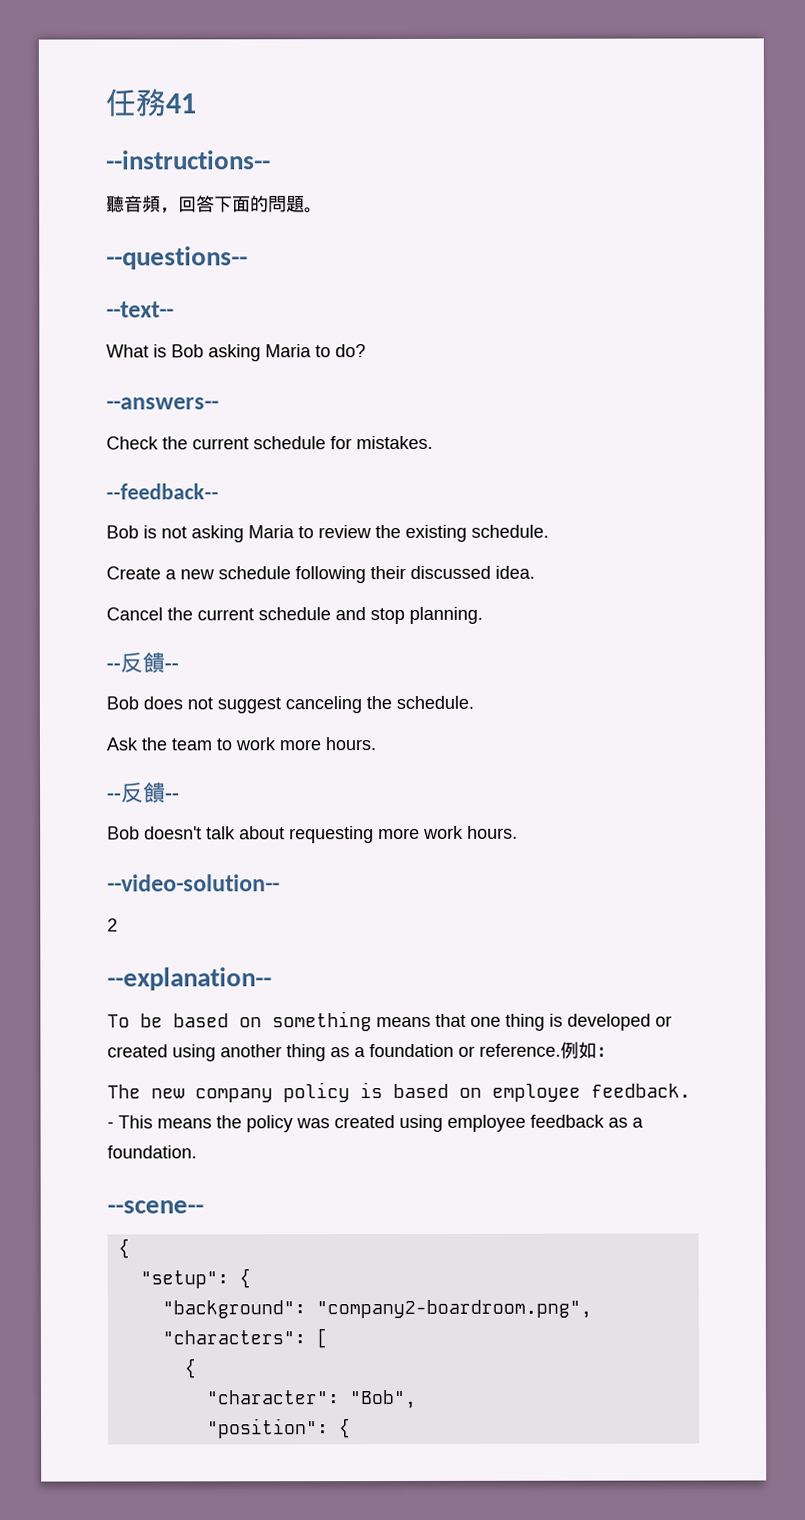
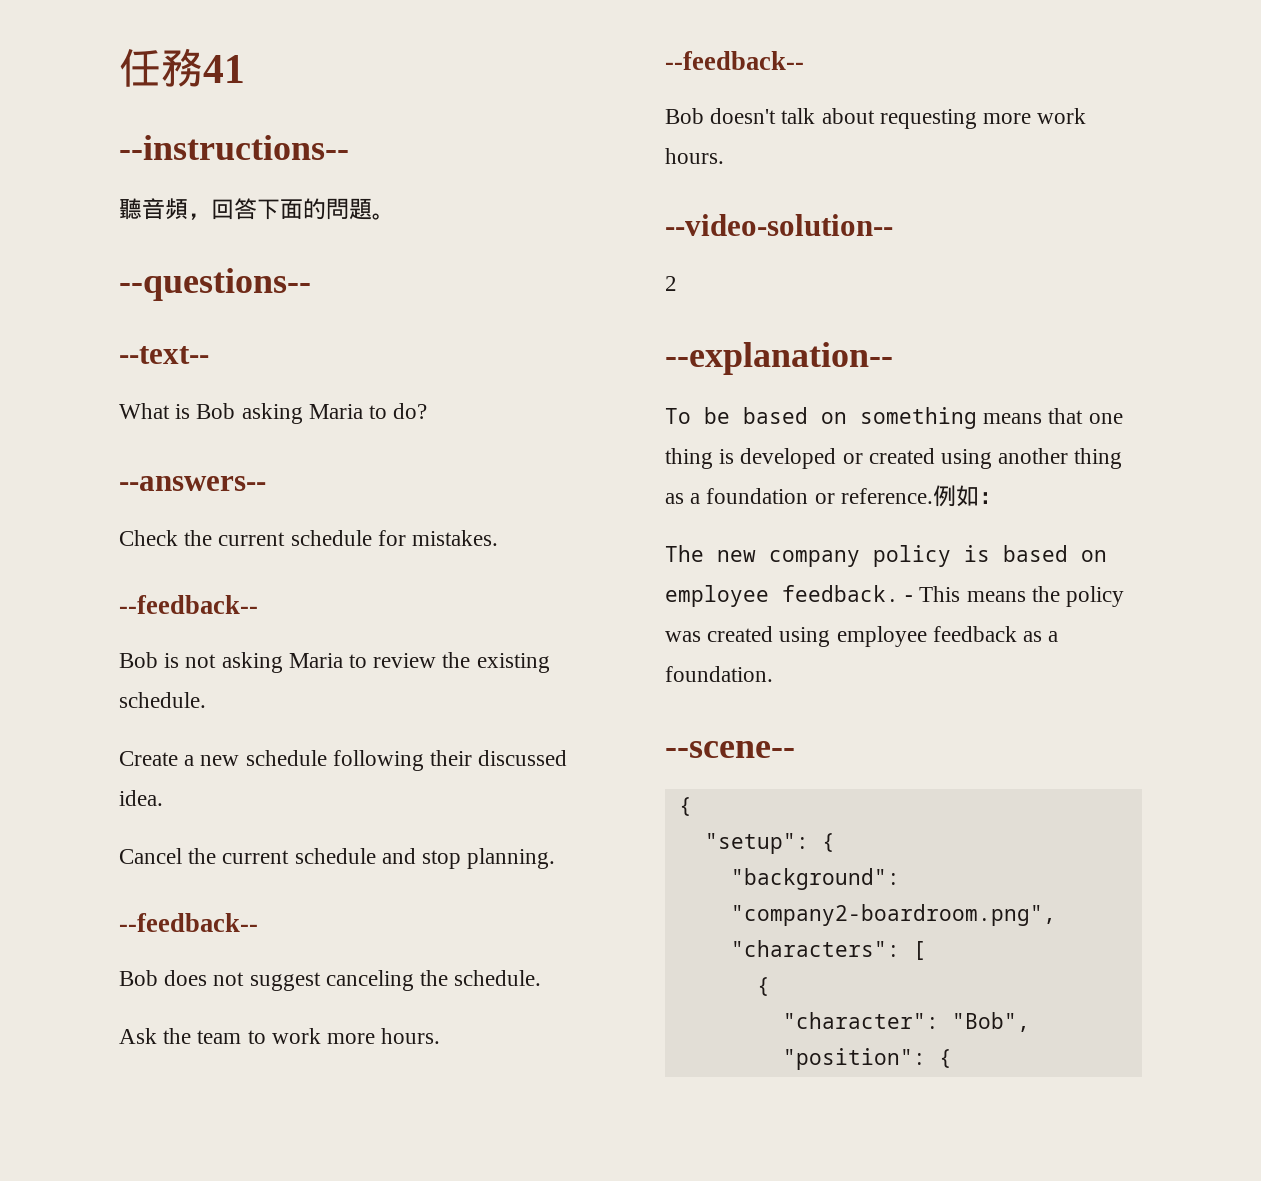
  Cancel the current schedule and stop planning.
- --反饋--
+ --feedback--
  Ask the team to work more hours.
- --反饋--
+ --feedback--

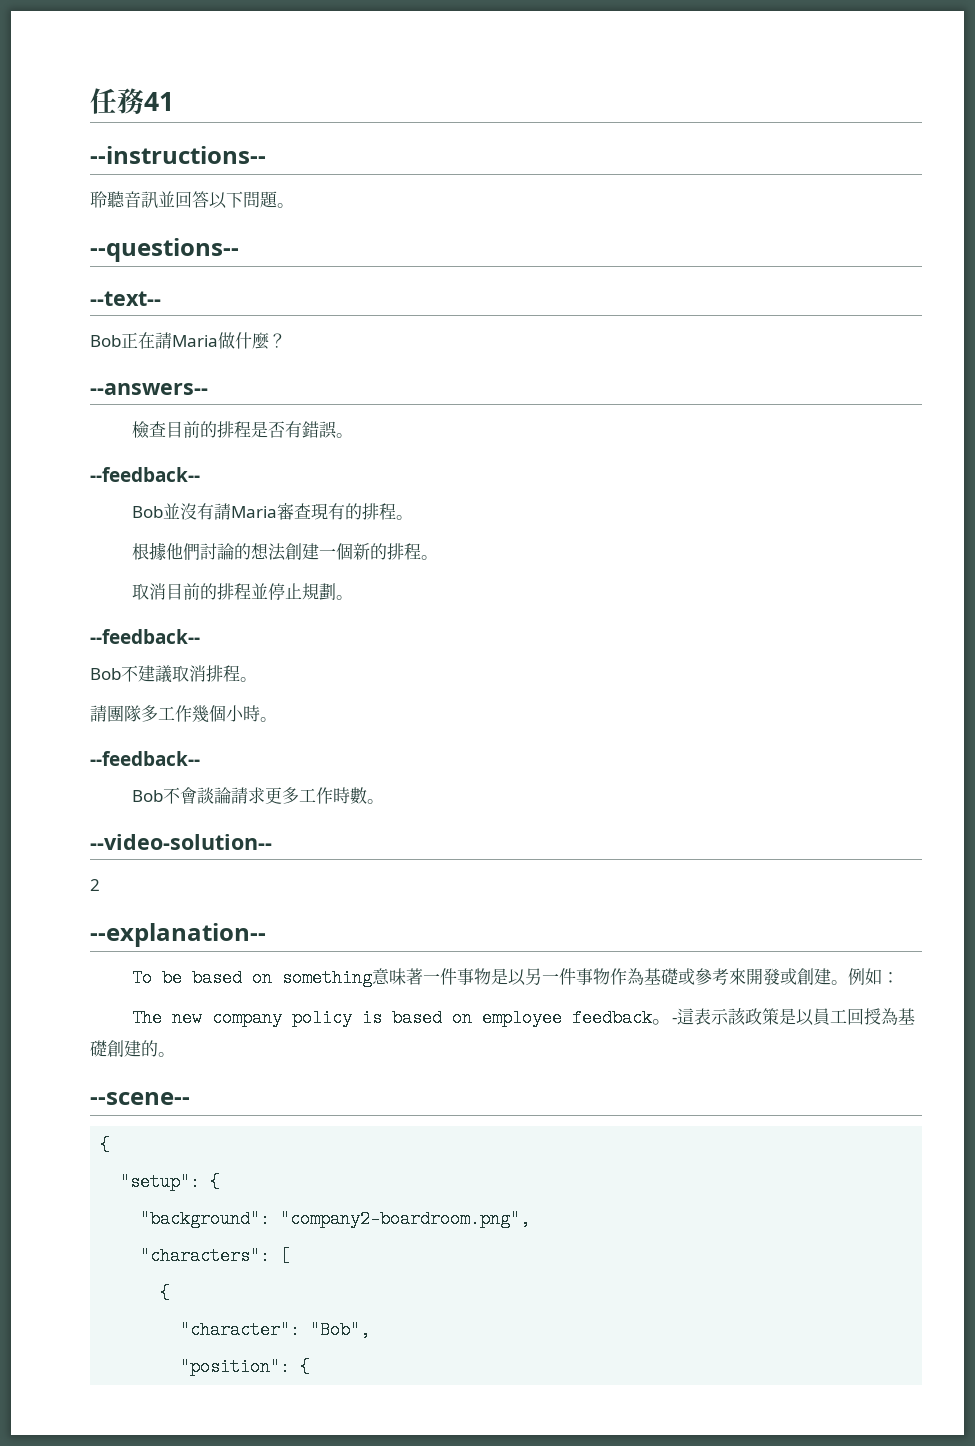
- 聽音頻，回答下面的問題。
+ 聆聽音訊並回答以下問題。
- What is Bob asking Maria to do?
+ Bob正在請Maria做什麼？
  --answers--
- Check the current schedule for mistakes.
+ 檢查目前的排程是否有錯誤。
  --feedback--
- Bob is not asking Maria to review the existing schedule.
- Create a new schedule following their discussed idea.
- Cancel the current schedule and stop planning.
+ Bob並沒有請Maria審查現有的排程。
+ 根據他們討論的想法創建一個新的排程。
+ 取消目前的排程並停止規劃。
  --feedback--
- Bob does not suggest canceling the schedule.
- Ask the team to work more hours.
+ Bob不建議取消排程。
+ 請團隊多工作幾個小時。
  --feedback--
- Bob doesn't talk about requesting more work hours.
+ Bob不會談論請求更多工作時數。
- To be based on something means that one thing is developed or created using another thing as a foundation or reference.
+ To be based on something意味著一件事物是以另一件事物作為基礎或參考來開發或創建。
- The new company policy is based on employee feedback. - This means the policy was created using employee feedback as a foundation.
+ The new company policy is based on employee feedback。-這表示該政策是以員工回授為基礎創建的。

